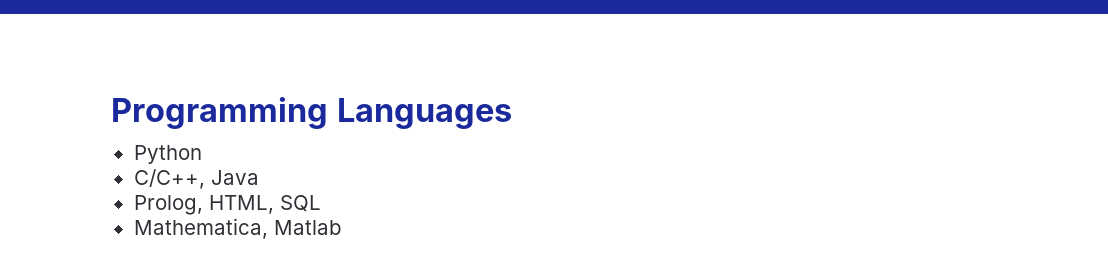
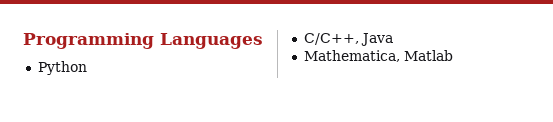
- Prolog, HTML, SQL

